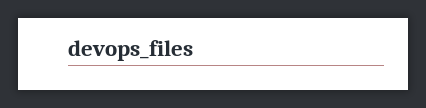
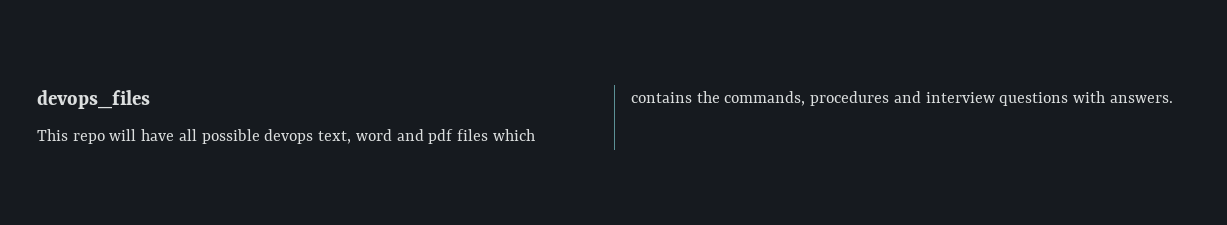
+ This repo will have all possible devops text, word and pdf files which contains the commands, procedures and interview questions with answers.

